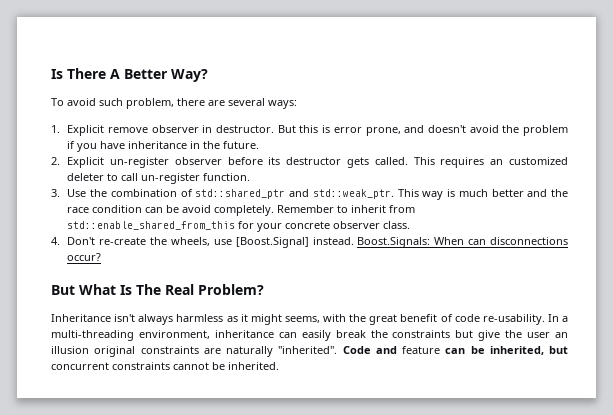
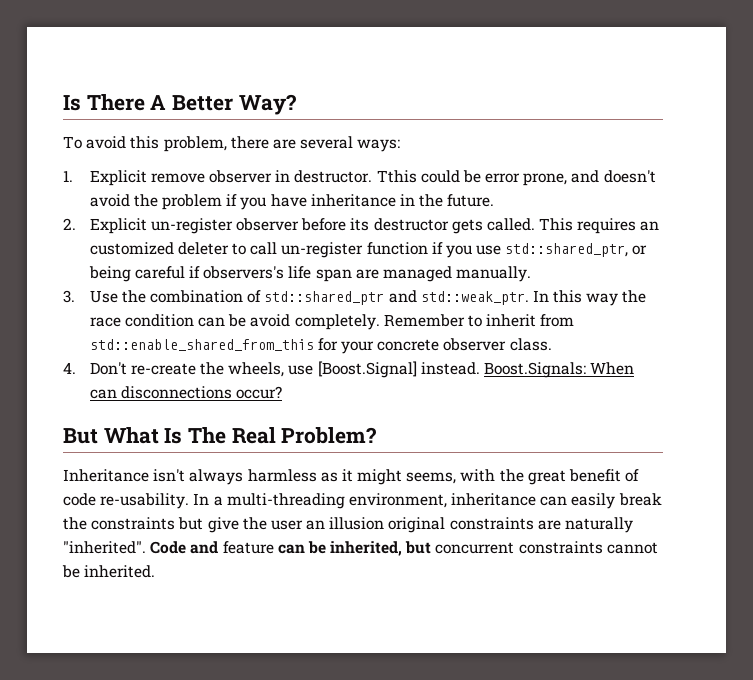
- To avoid such problem, there are several ways:
+ To avoid this problem, there are several ways:
- But this is error prone, and doesn't avoid the problem if you have inheritance in the future.
+ Tthis could be error prone, and doesn't avoid the problem if you have inheritance in the future.
- This requires an customized deleter to call un-register function.
+ This requires an customized deleter to call un-register function if you use std::shared_ptr, or being careful if observers's life span are managed manually.
- This way is much better and the race condition can be avoid completely.
+ In this way the race condition can be avoid completely.

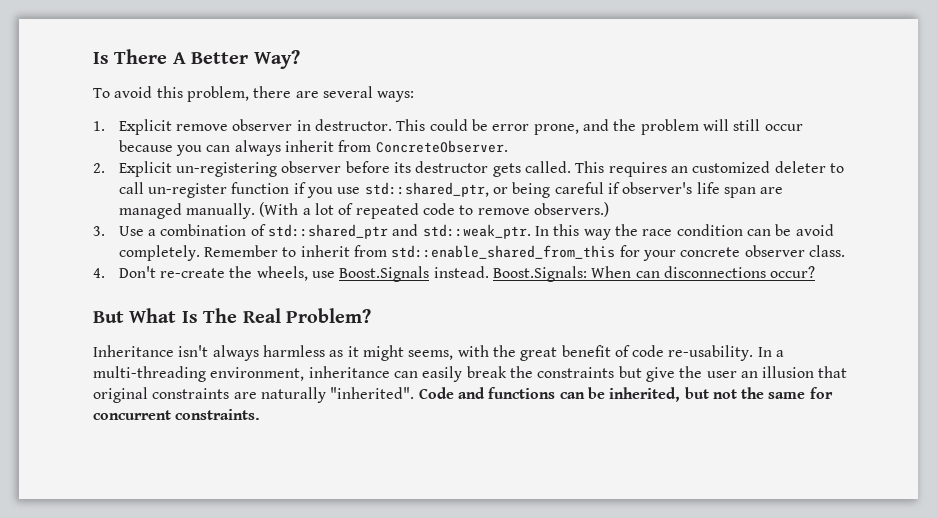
- Tthis could be error prone, and doesn't avoid the problem if you have inheritance in the future.
+ This could be error prone, and the problem will still occur because you can always inherit from ConcreteObserver.
- 2. Explicit un-register observer before its destructor gets called.
+ 2. Explicit un-registering observer before its destructor gets called.
- This requires an customized deleter to call un-register function if you use std::shared_ptr, or being careful if observers's life span are managed manually.
+ This requires an customized deleter to call un-register function if you use std::shared_ptr, or being careful if observer's life span are managed manually. (With a lot of repeated code to remove observers.)
- 3. Use the combination of std::shared_ptr and std::weak_ptr.
+ 3. Use a combination of std::shared_ptr and std::weak_ptr.
- 4. Don't re-create the wheels, use [Boost.Signal] instead.
+ 4. Don't re-create the wheels, use Boost.Signals instead.
- In a multi-threading environment, inheritance can easily break the constraints but give the user an illusion original constraints are naturally "inherited".
+ In a multi-threading environment, inheritance can easily break the constraints but give the user an illusion that original constraints are naturally "inherited".
- Code and feature can be inherited, but concurrent constraints cannot be inherited.
+ Code and functions can be inherited, but not the same for concurrent constraints.

